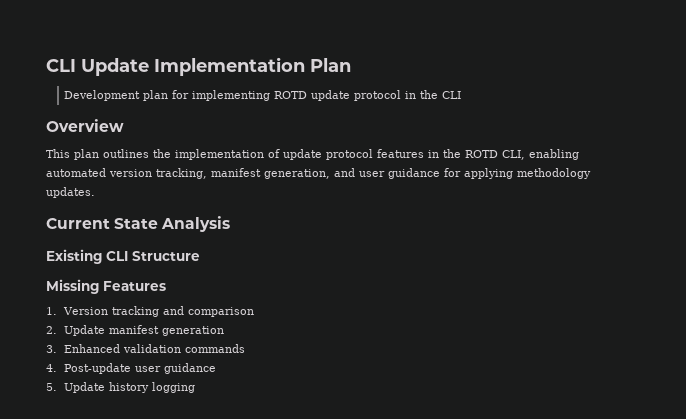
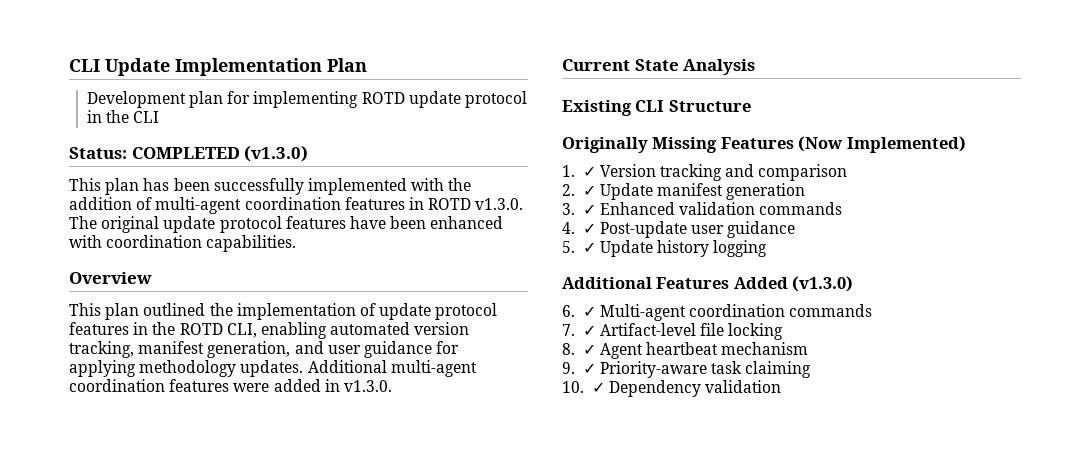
+ Status: COMPLETED (v1.3.0)
+ This plan has been successfully implemented with the addition of multi-agent coordination features in ROTD v1.3.0. The original update protocol features have been enhanced with coordination capabilities.
- This plan outlines the implementation of update protocol features in the ROTD CLI, enabling automated version tracking, manifest generation, and user guidance for applying methodology updates.
+ This plan outlined the implementation of update protocol features in the ROTD CLI, enabling automated version tracking, manifest generation, and user guidance for applying methodology updates. Additional multi-agent coordination features were added in v1.3.0.
- Missing Features
+ Originally Missing Features (Now Implemented)
- 1. Version tracking and comparison
+ 1. ✓ Version tracking and comparison
- 2. Update manifest generation
+ 2. ✓ Update manifest generation
- 3. Enhanced validation commands
+ 3. ✓ Enhanced validation commands
- 4. Post-update user guidance
+ 4. ✓ Post-update user guidance
- 5. Update history logging
+ 5. ✓ Update history logging
+ Additional Features Added (v1.3.0)
+ 6. ✓ Multi-agent coordination commands
+ 7. ✓ Artifact-level file locking
+ 8. ✓ Agent heartbeat mechanism
+ 9. ✓ Priority-aware task claiming
+ 10. ✓ Dependency validation

